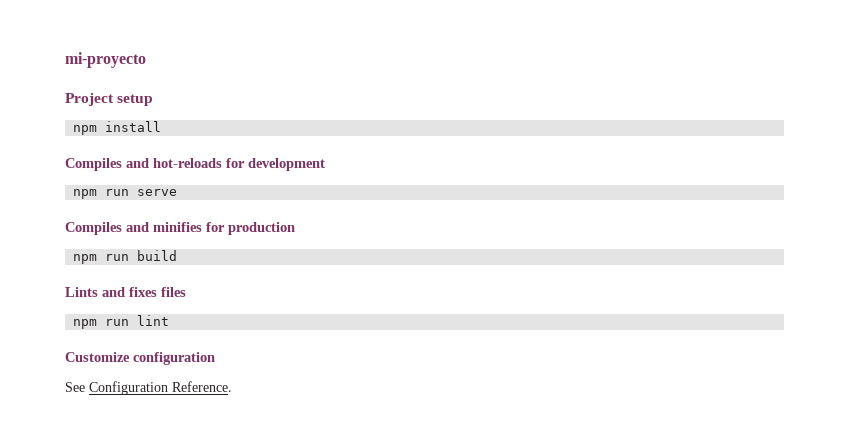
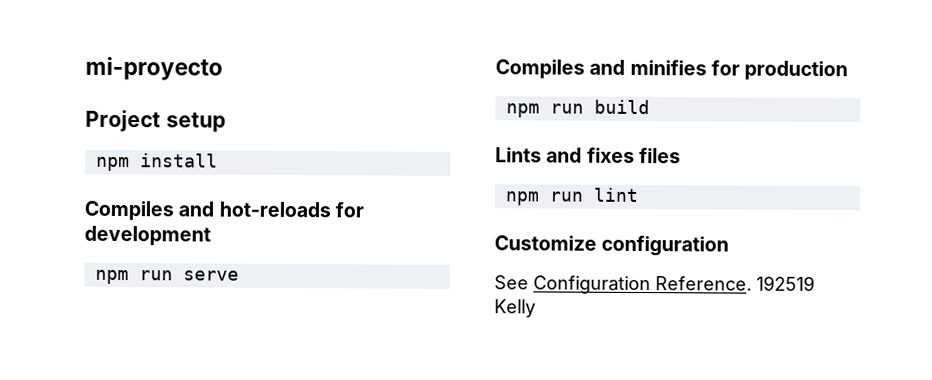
+ 192519 Kelly

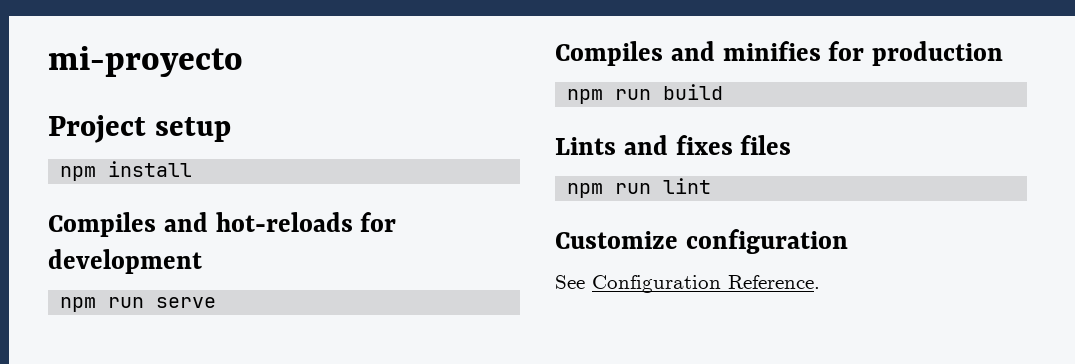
- 192519 Kelly

